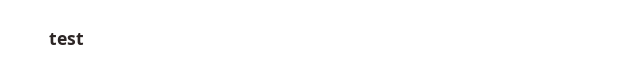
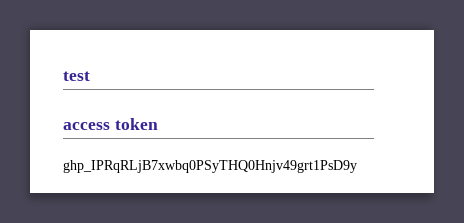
+ access token
+ 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

